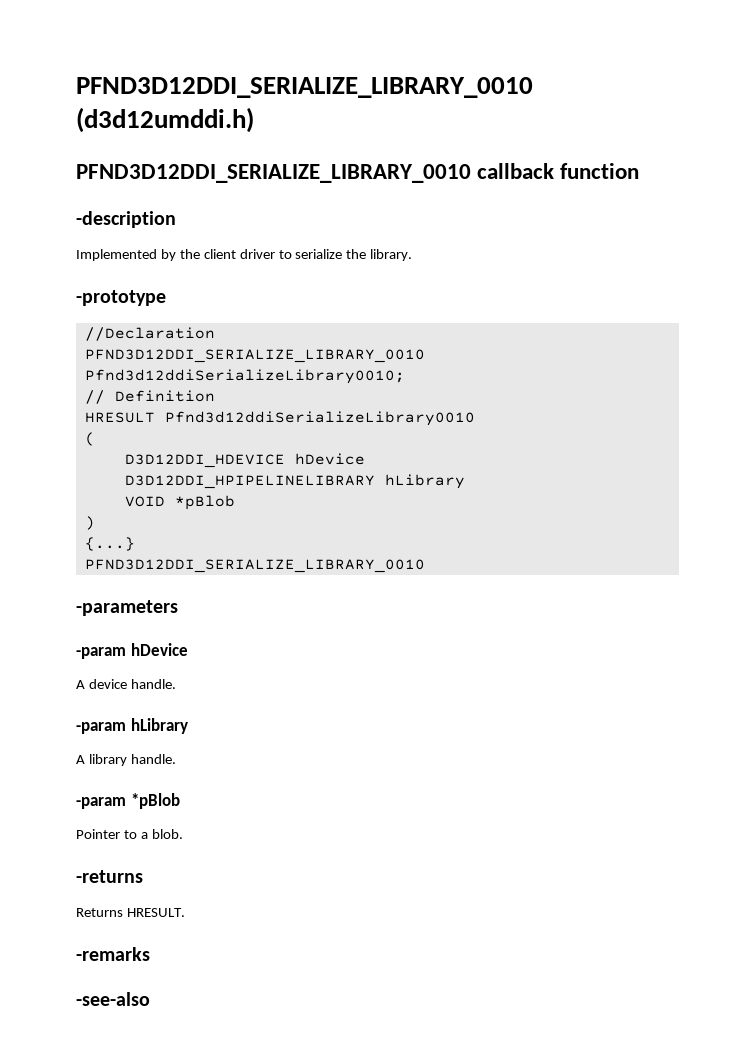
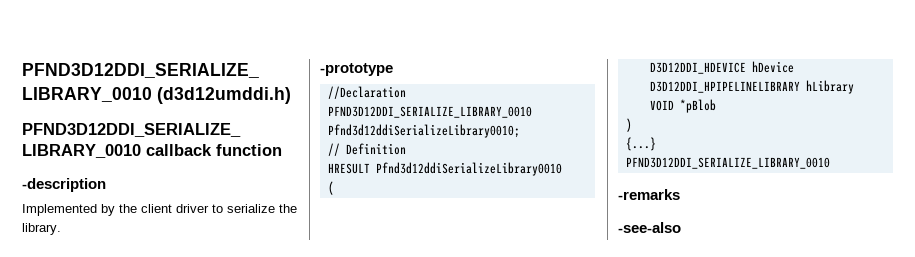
- -parameters
- -param hDevice
- A device handle.
- -param hLibrary
- A library handle.
- -param *pBlob
- Pointer to a blob.
- -returns
- Returns HRESULT.

